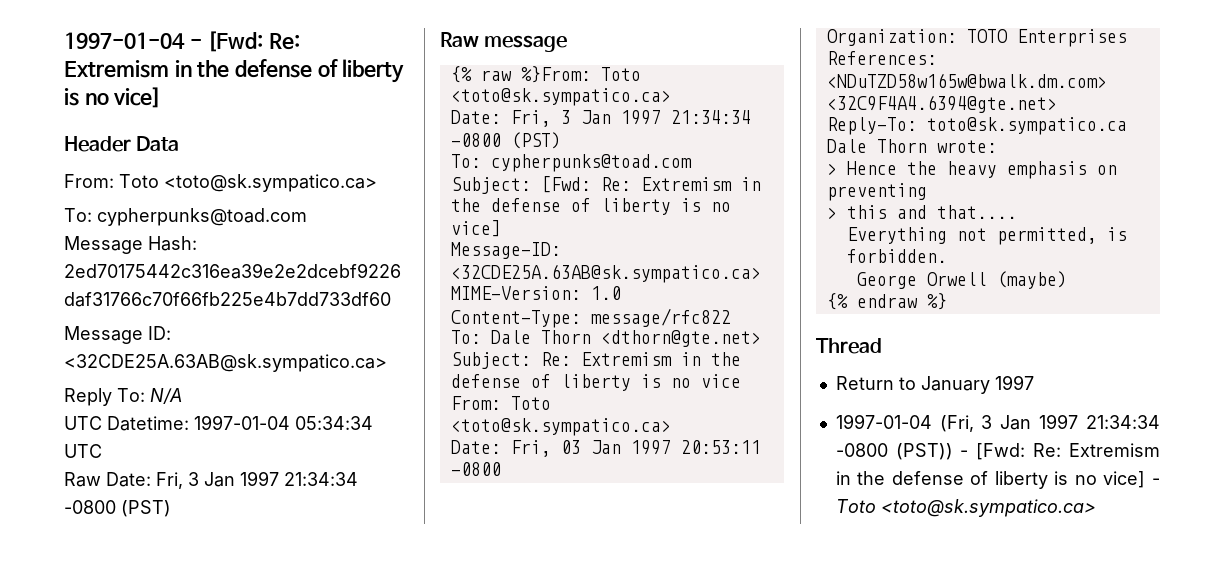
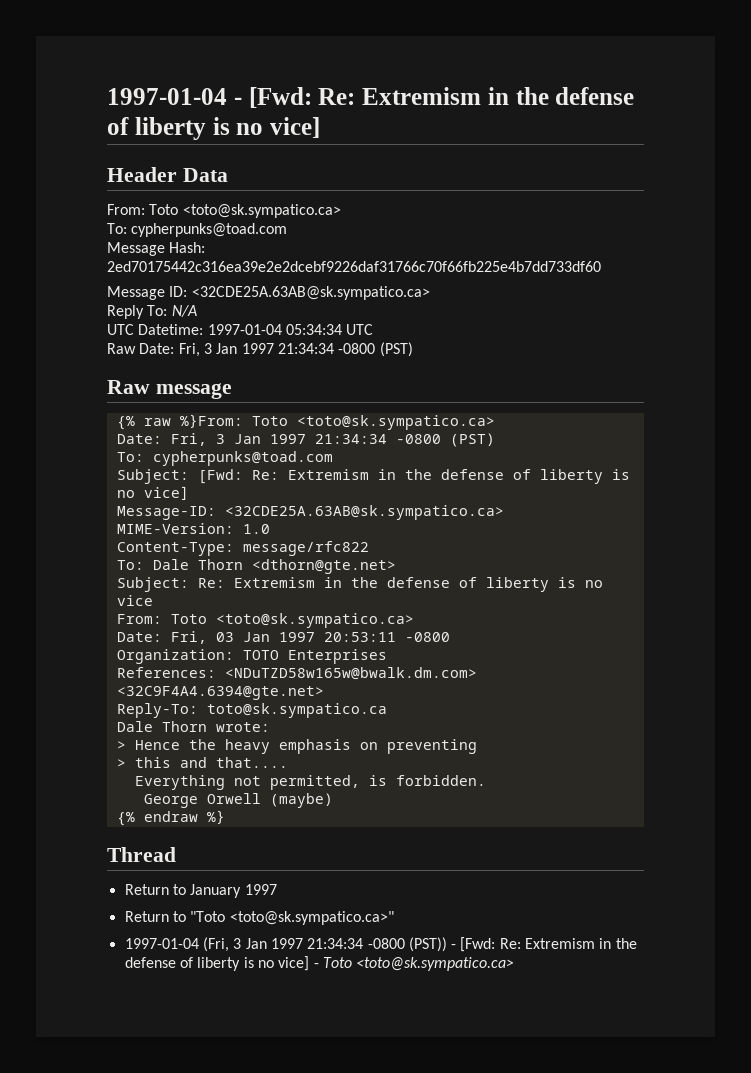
+ Return to "Toto <toto@sk.sympatico.ca>"

